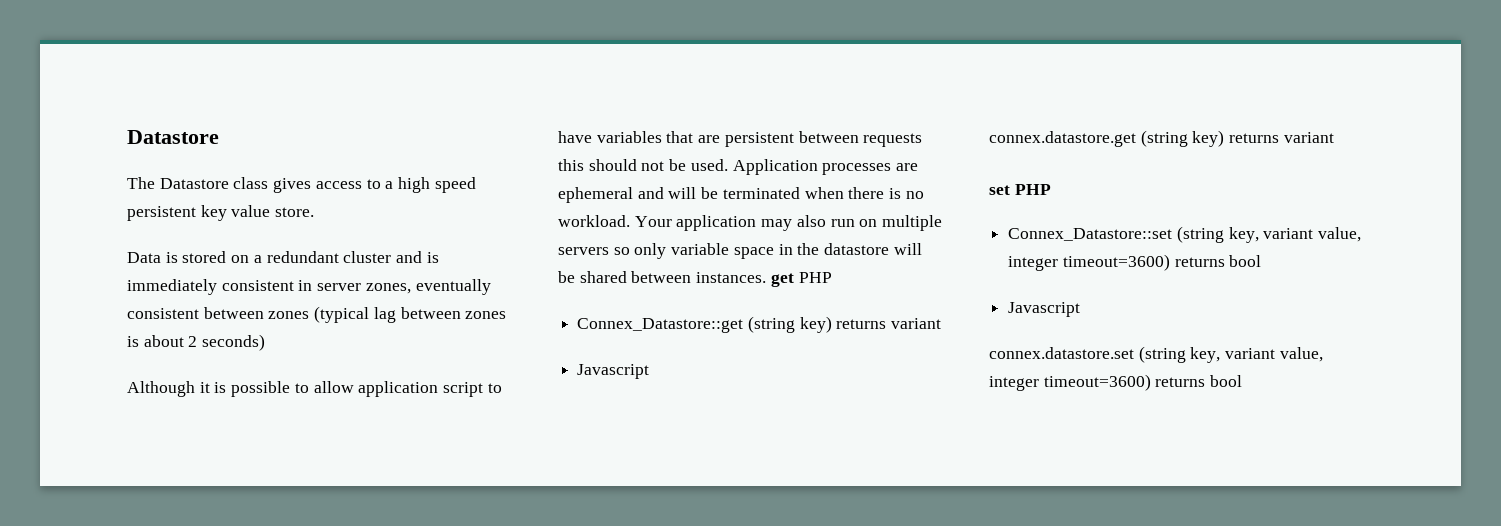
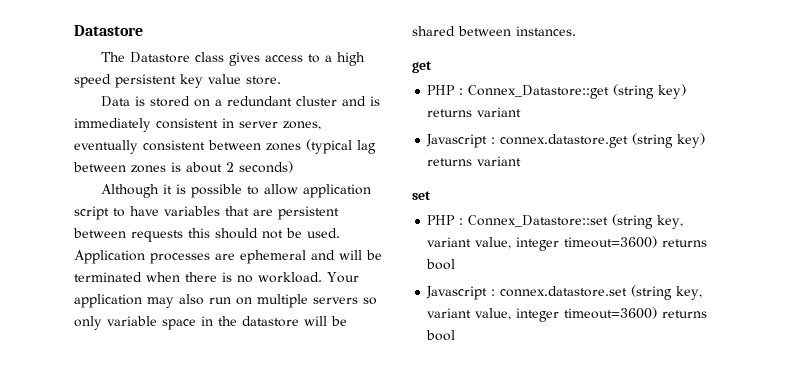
- Your application may also run on multiple servers so only variable space in the datastore will be shared between instances. get PHP
- Connex_Datastore::get (string key) returns variant
- Javascript
- connex.datastore.get (string key) returns variant
+ Your application may also run on multiple servers so only variable space in the datastore will be shared between instances.
+ get
+ PHP : Connex_Datastore::get (string key) returns variant
+ Javascript : connex.datastore.get (string key) returns variant
- set PHP
- Connex_Datastore::set (string key, variant value, integer timeout=3600) returns bool
- Javascript
- connex.datastore.set (string key, variant value, integer timeout=3600) returns bool
+ set
+ PHP : Connex_Datastore::set (string key, variant value, integer timeout=3600) returns bool
+ Javascript : connex.datastore.set (string key, variant value, integer timeout=3600) returns bool

